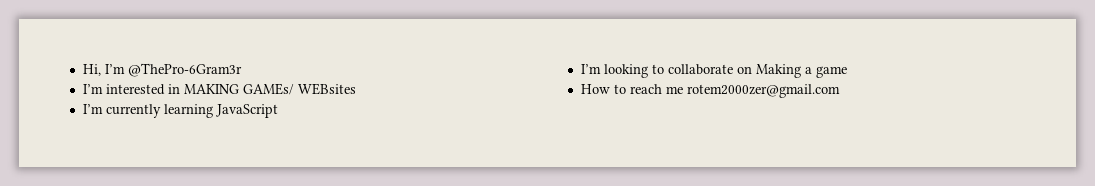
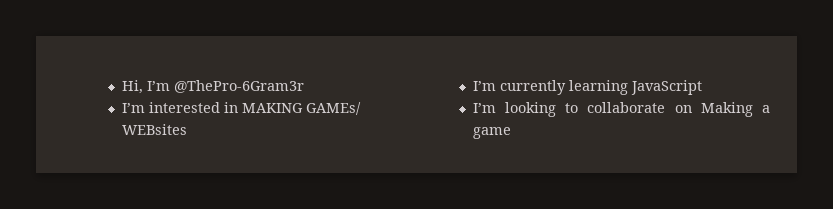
- How to reach me rotem2000zer@gmail.com

